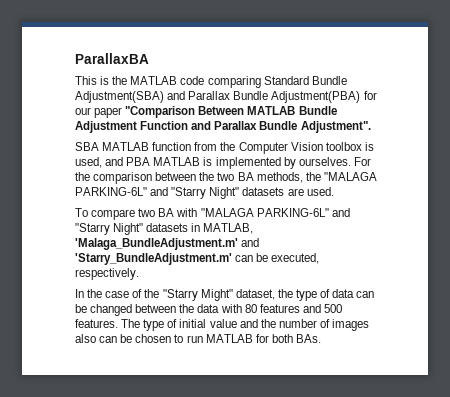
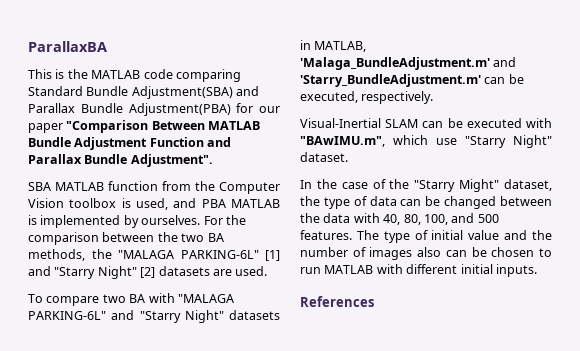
- For the comparison between the two BA methods, the "MALAGA PARKING-6L" and "Starry Night" datasets are used.
+ For the comparison between the two BA methods, the "MALAGA PARKING-6L" [1] and "Starry Night" [2] datasets are used.
+ Visual-Inertial SLAM can be executed with "BAwIMU.m", which use "Starry Night" dataset.
- In the case of the "Starry Might" dataset, the type of data can be changed between the data with 80 features and 500 features.
+ In the case of the "Starry Might" dataset, the type of data can be changed between the data with 40, 80, 100, and 500 features.
- The type of initial value and the number of images also can be chosen to run MATLAB for both BAs.
+ The type of initial value and the number of images also can be chosen to run MATLAB with different initial inputs.
+ References

